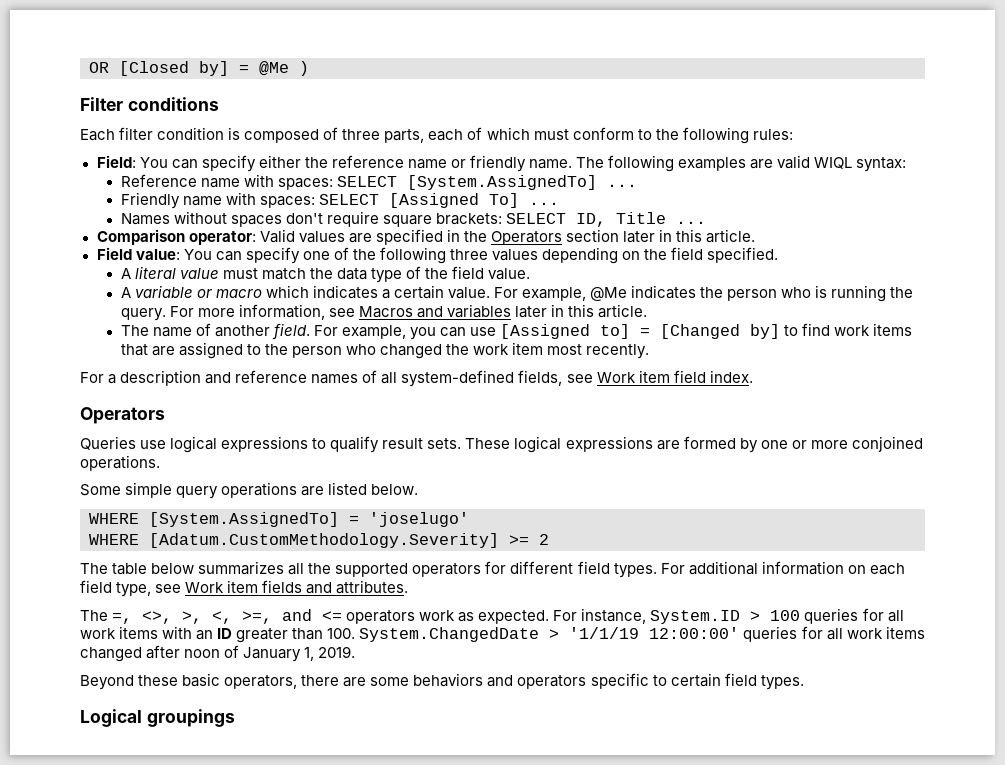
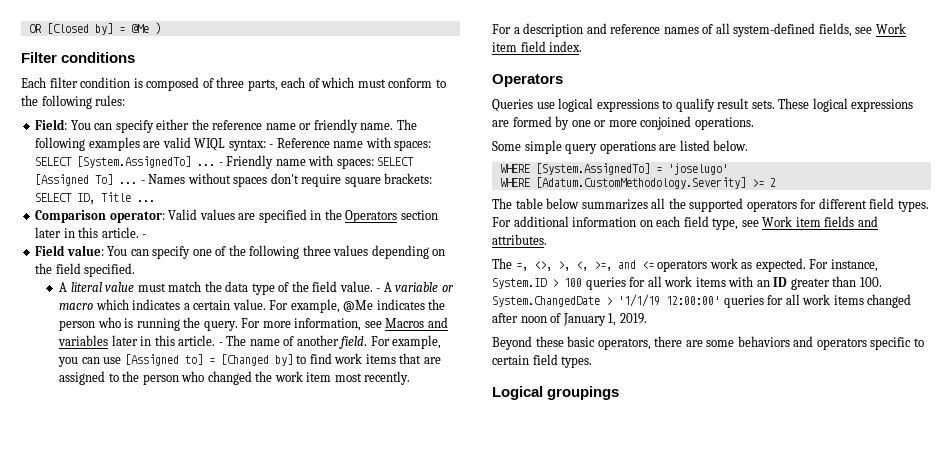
- The following examples are valid WIQL syntax:
- Reference name with spaces: SELECT [System.AssignedTo] ...
- Friendly name with spaces: SELECT [Assigned To] ...
- Names without spaces don't require square brackets: SELECT ID, Title ...
+ The following examples are valid WIQL syntax: - Reference name with spaces: SELECT [System.AssignedTo] ... - Friendly name with spaces: SELECT [Assigned To] ... - Names without spaces don't require square brackets: SELECT ID, Title ...
- Comparison operator: Valid values are specified in the Operators section later in this article.
+ Comparison operator: Valid values are specified in the Operators section later in this article. -
- A literal value must match the data type of the field value.
- A variable or macro which indicates a certain value.
+ A literal value must match the data type of the field value. - A variable or macro which indicates a certain value.
- For more information, see Macros and variables later in this article.
- The name of another field.
+ For more information, see Macros and variables later in this article. - The name of another field.

